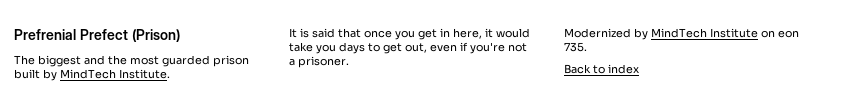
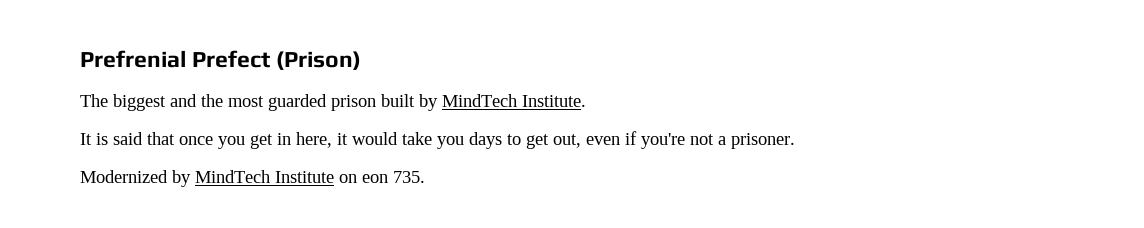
- Back to index

